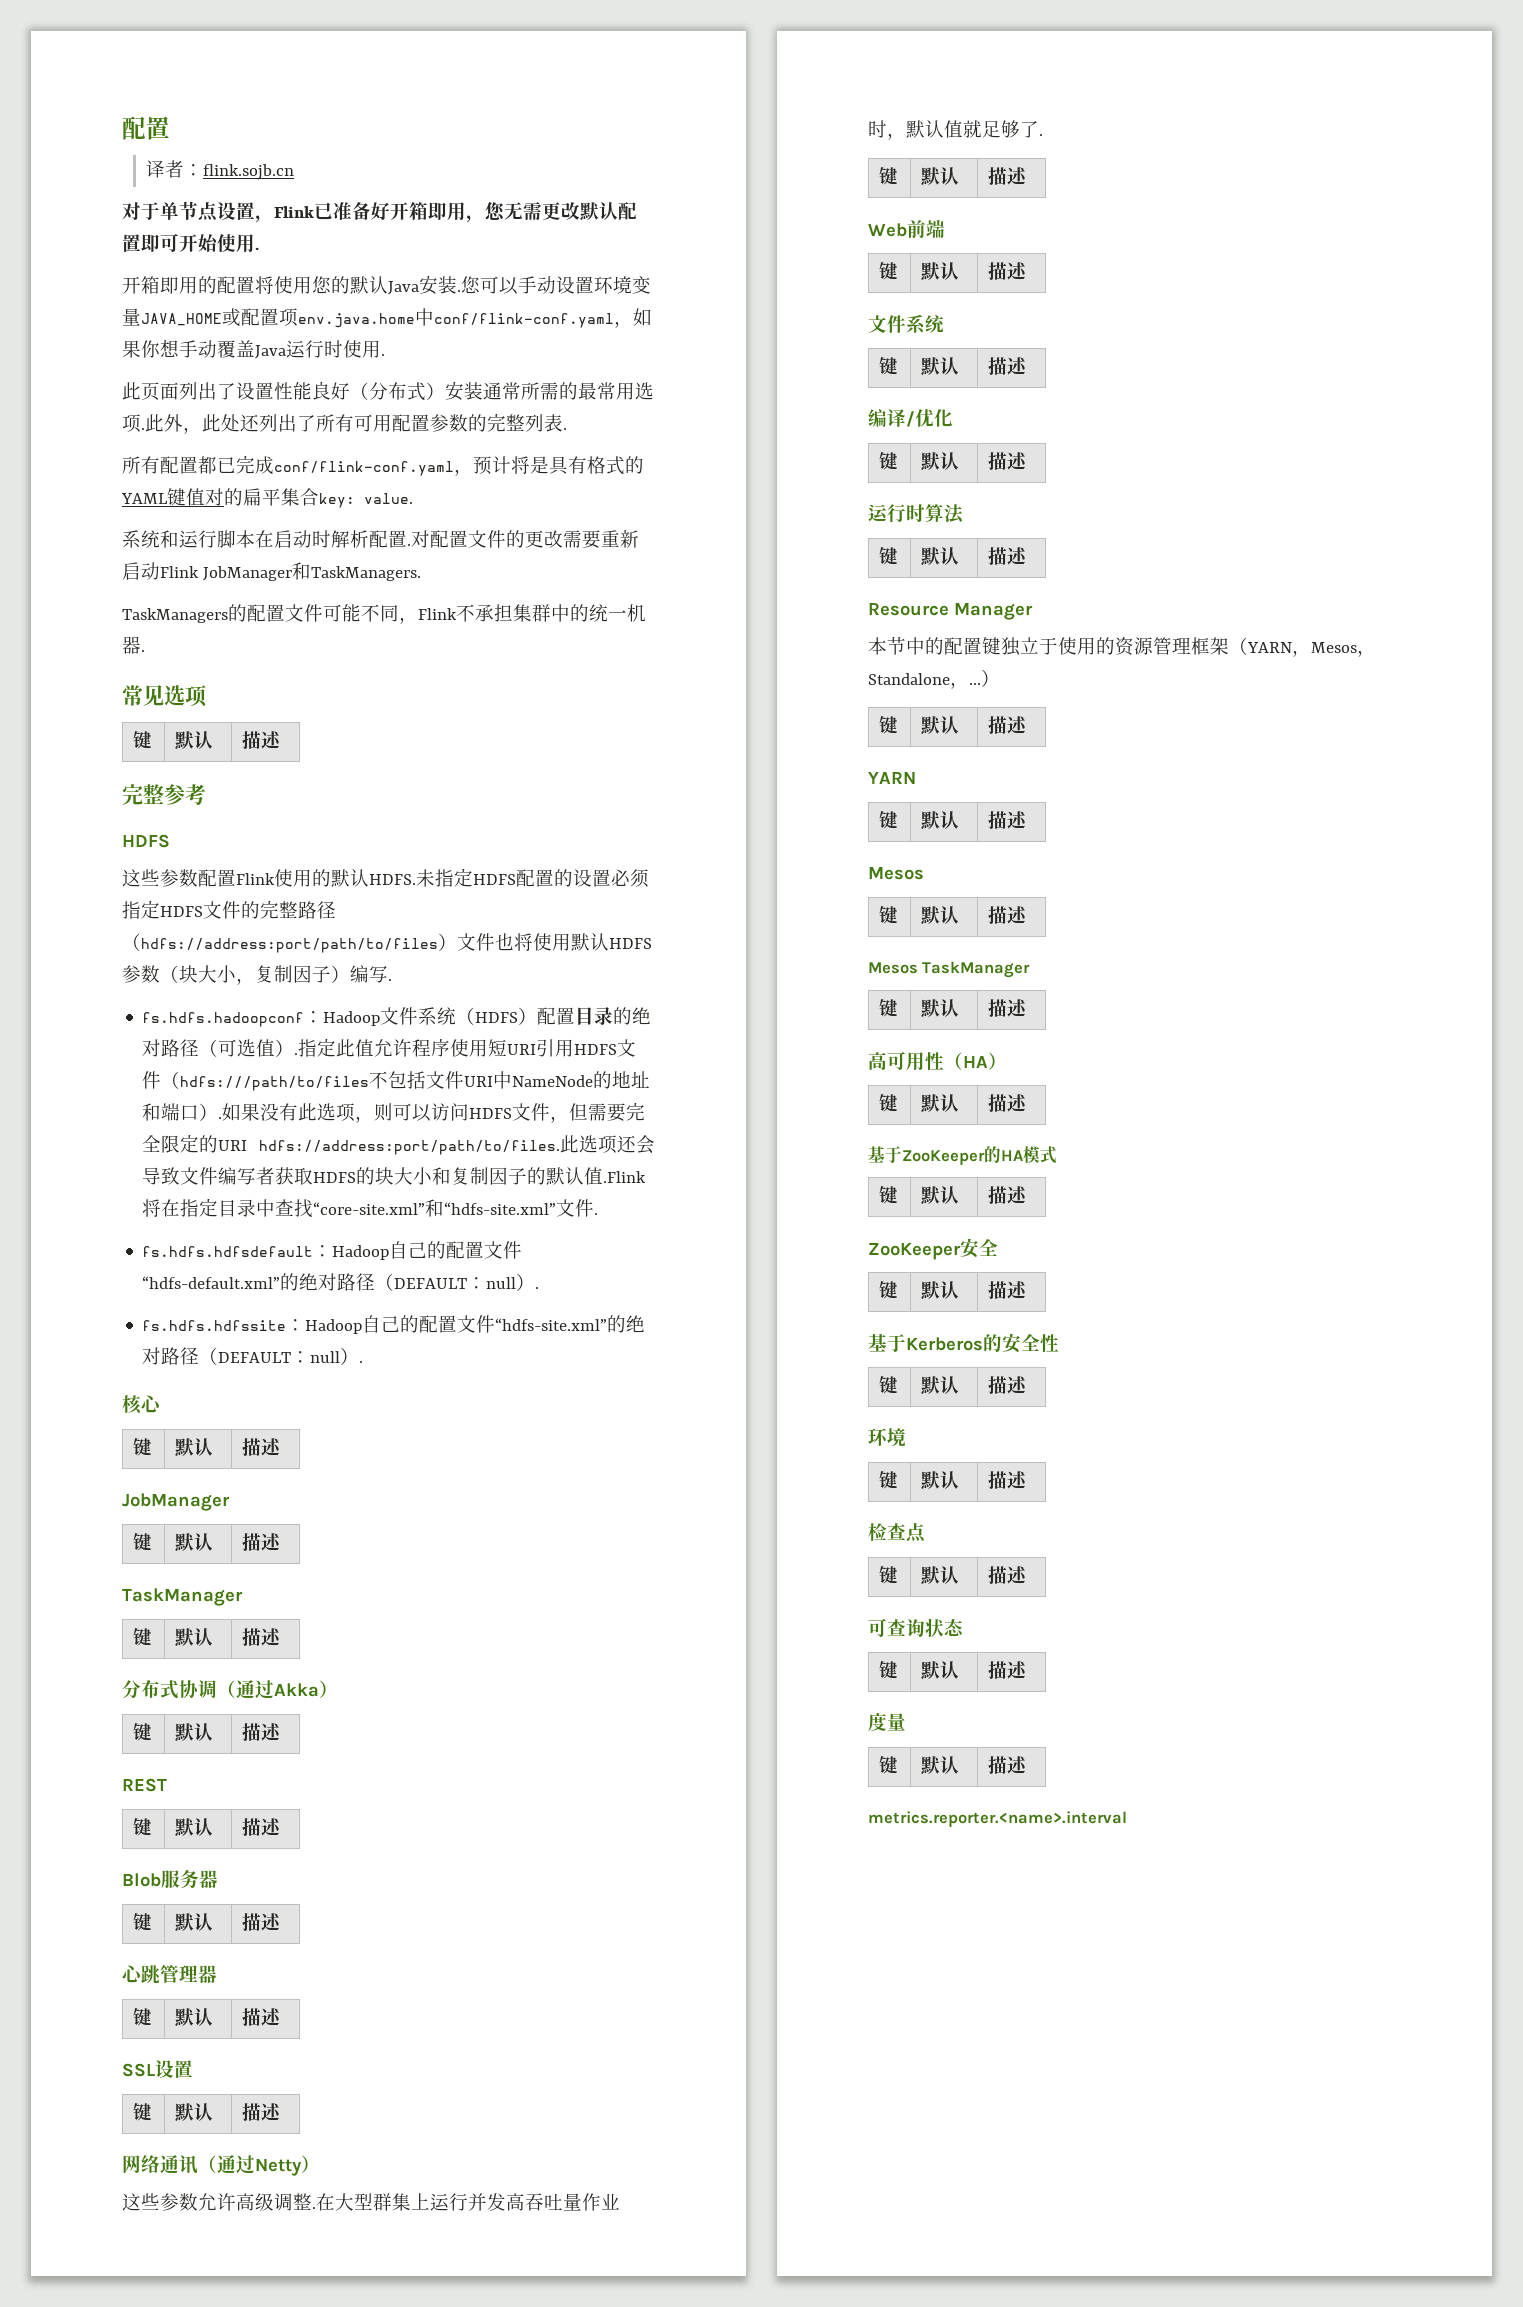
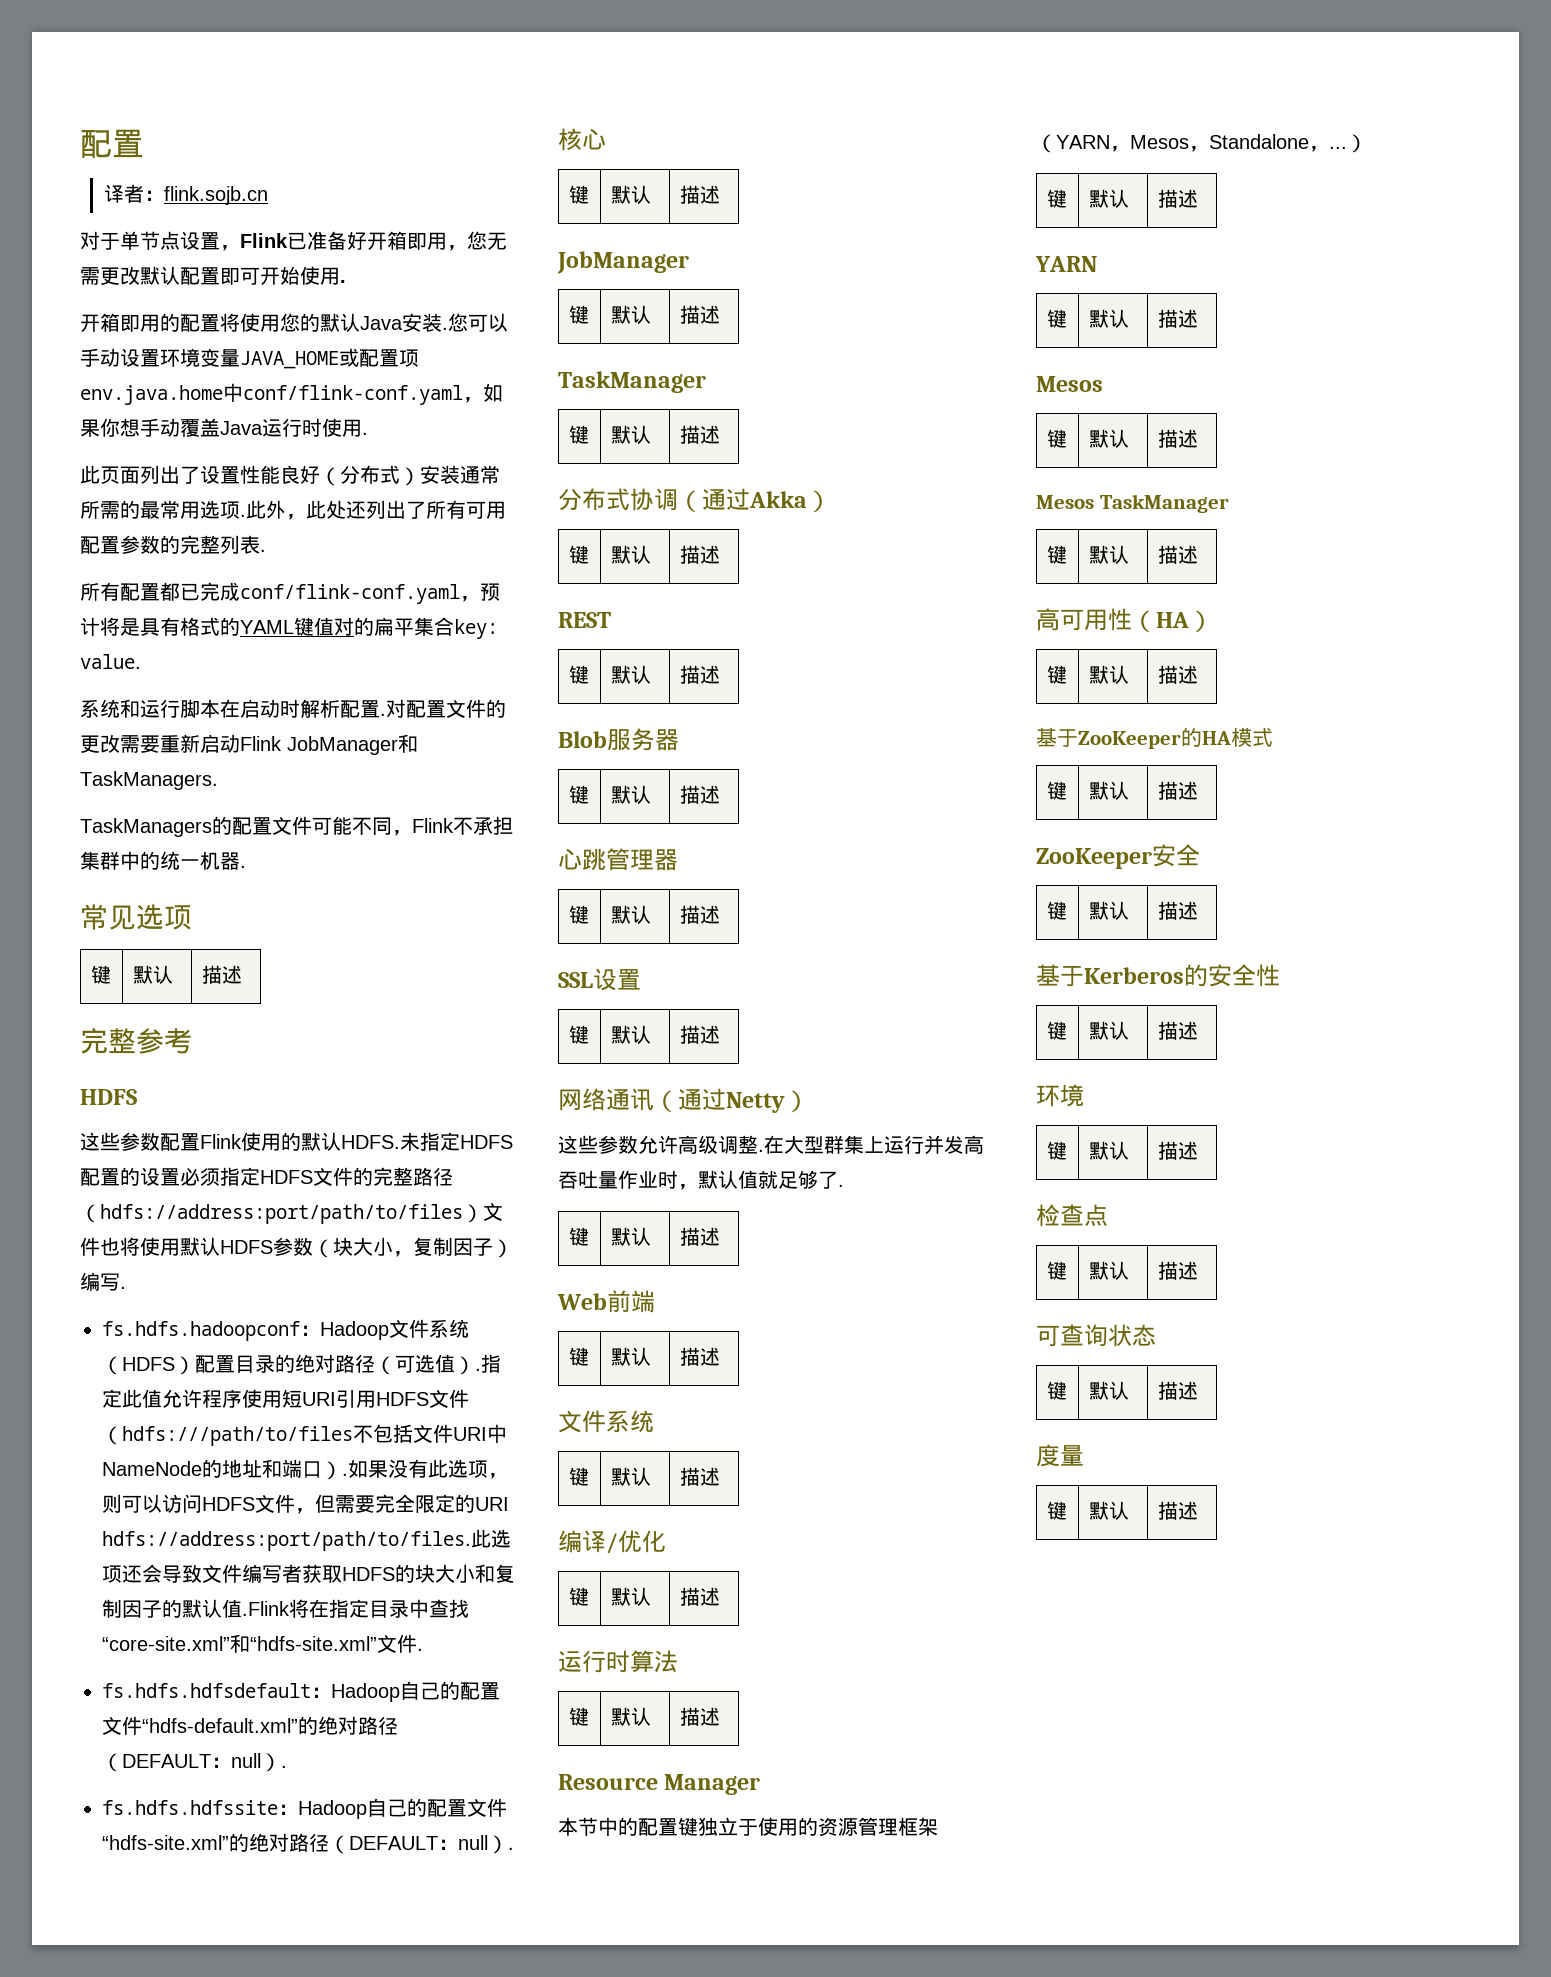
- metrics.reporter.<name>.interval

